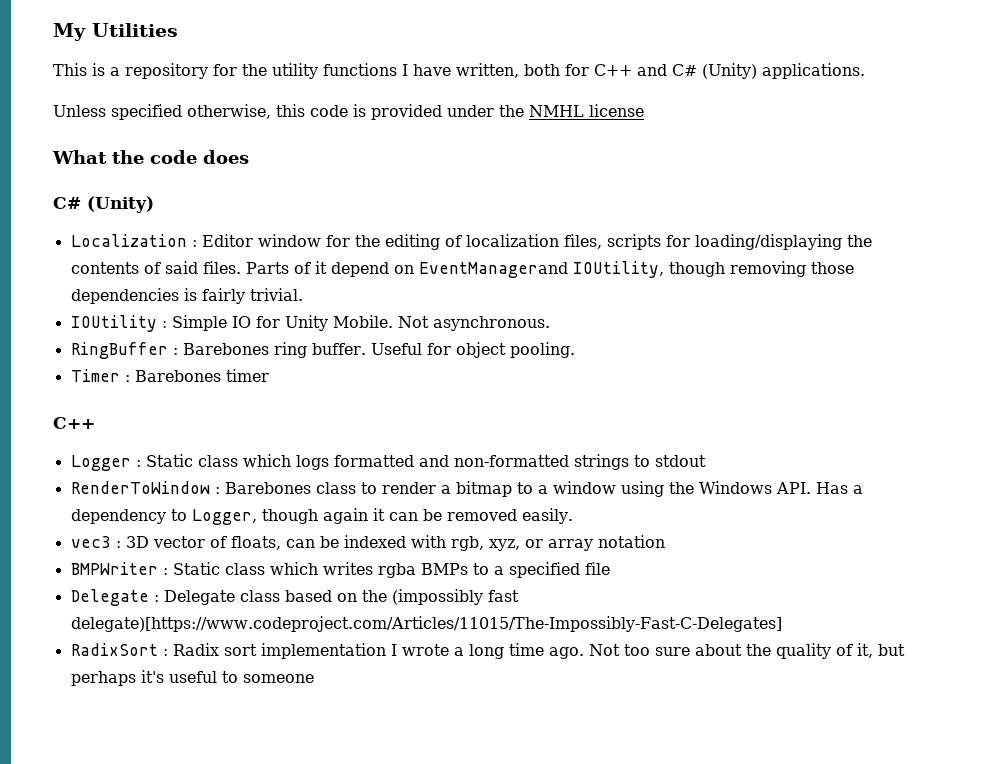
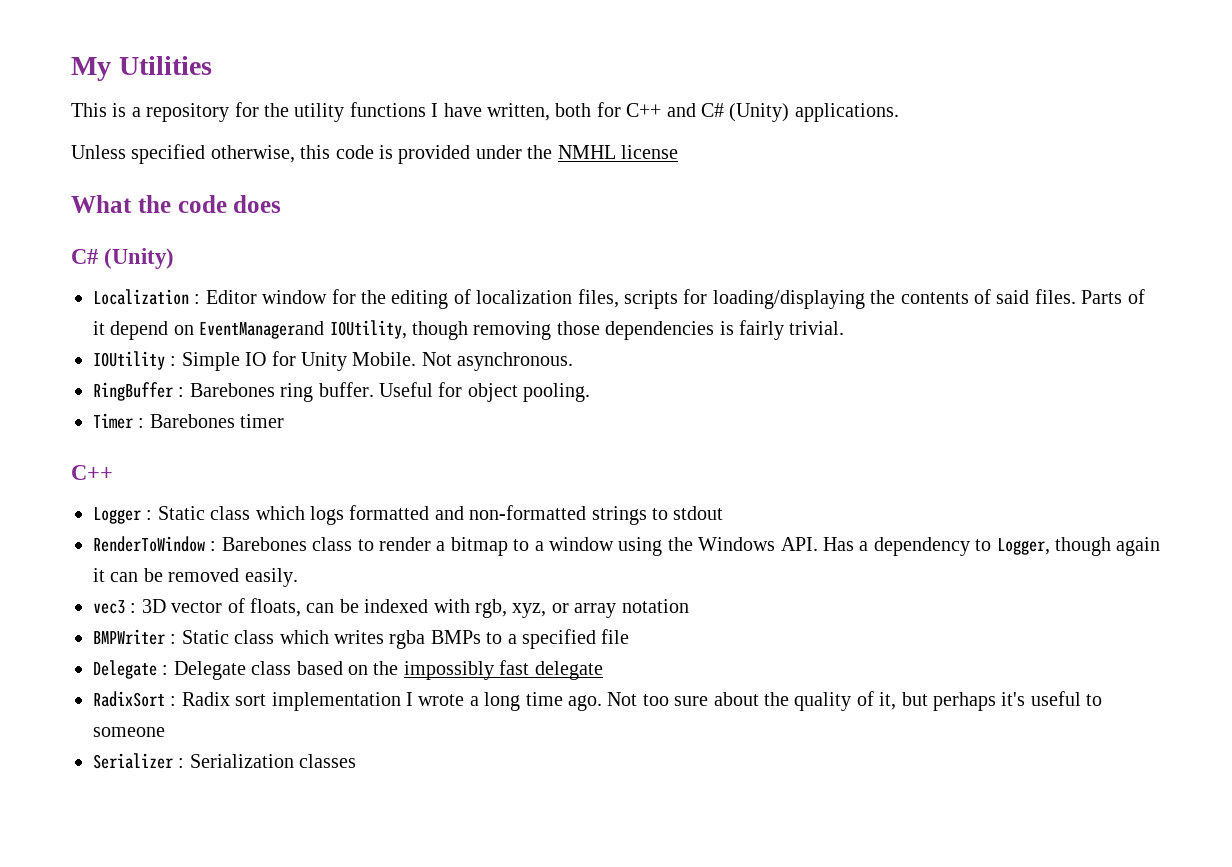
- Delegate : Delegate class based on the (impossibly fast delegate)[https://www.codeproject.com/Articles/11015/The-Impossibly-Fast-C-Delegates]
+ Delegate : Delegate class based on the impossibly fast delegate
+ Serializer : Serialization classes

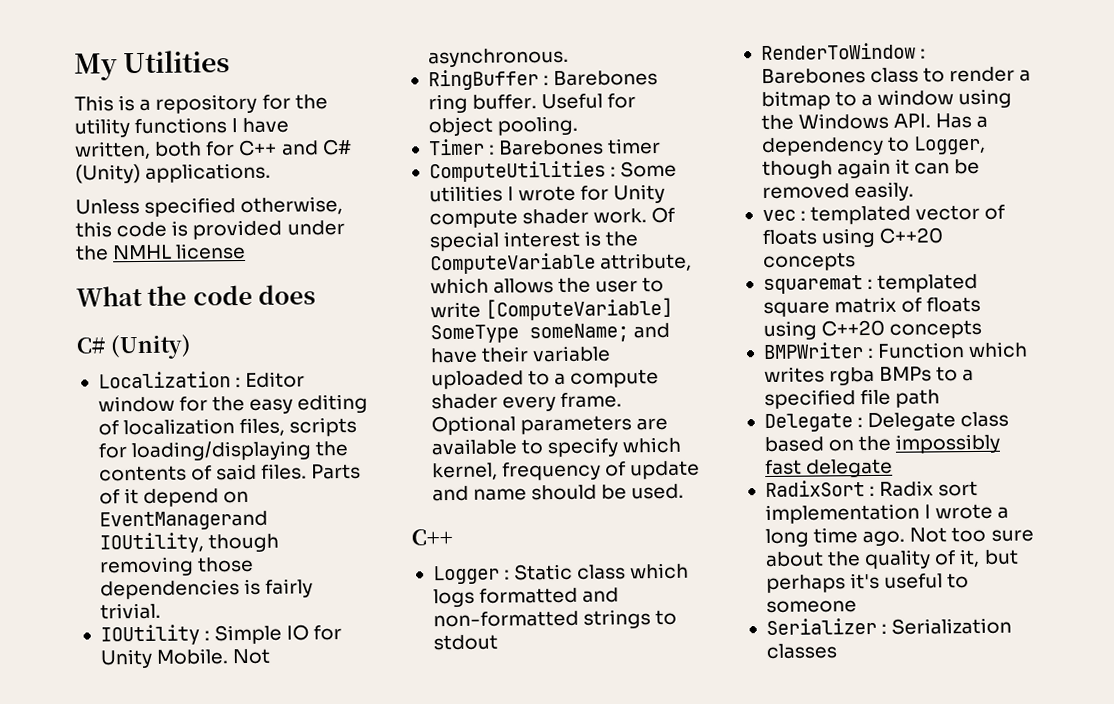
- Localization : Editor window for the editing of localization files, scripts for loading/displaying the contents of said files.
+ Localization : Editor window for the easy editing of localization files, scripts for loading/displaying the contents of said files.
+ ComputeUtilities : Some utilities I wrote for Unity compute shader work. Of special interest is the ComputeVariable attribute, which allows the user to write [ComputeVariable] SomeType someName; and have their variable uploaded to a compute shader every frame. Optional parameters are available to specify which kernel, frequency of update and name should be used.
- vec3 : 3D vector of floats, can be indexed with rgb, xyz, or array notation
+ vec : templated vector of floats using C++20 concepts
+ squaremat : templated square matrix of floats using C++20 concepts
- BMPWriter : Static class which writes rgba BMPs to a specified file
+ BMPWriter : Function which writes rgba BMPs to a specified file path

